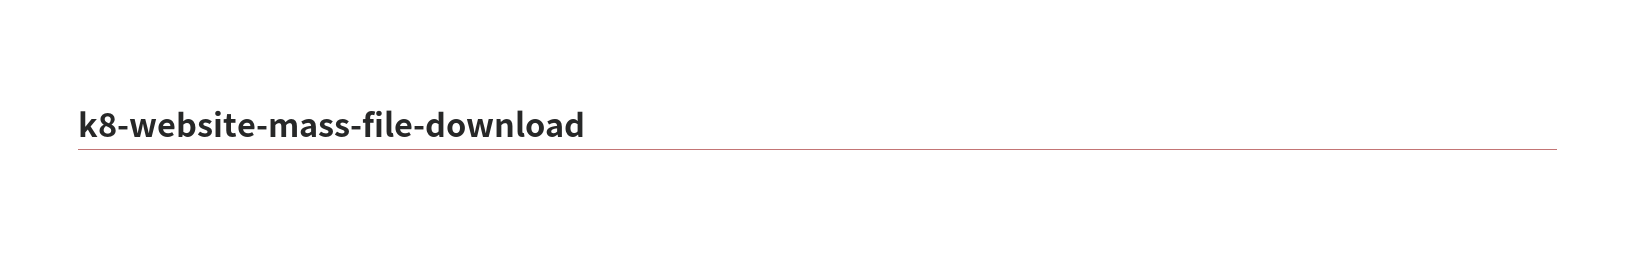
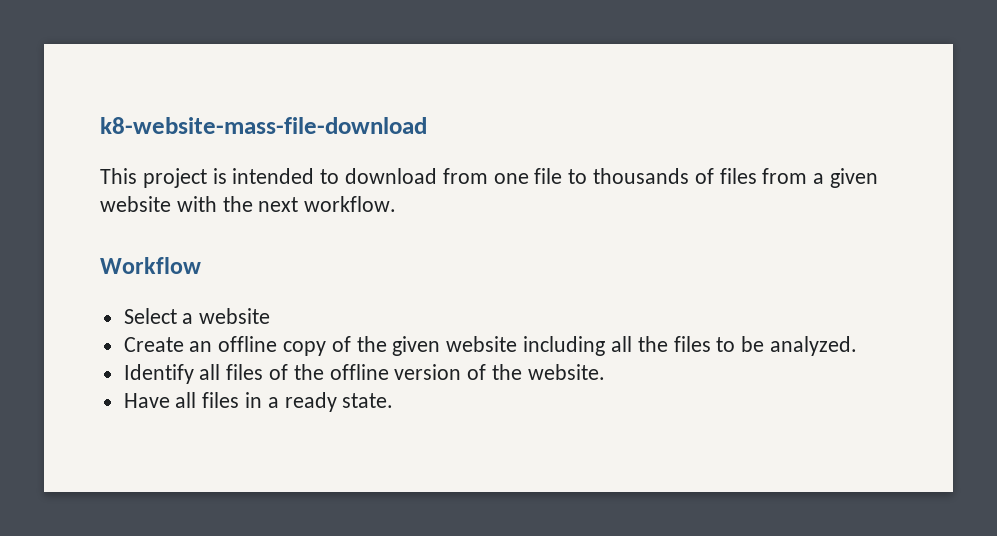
+ This project is intended to download from one file to thousands of files from a given website with the next workflow.
+ Workflow
+ Select a website
+ Create an offline copy of the given website including all the files to be analyzed.
+ Identify all files of the offline version of the website.
+ Have all files in a ready state.

